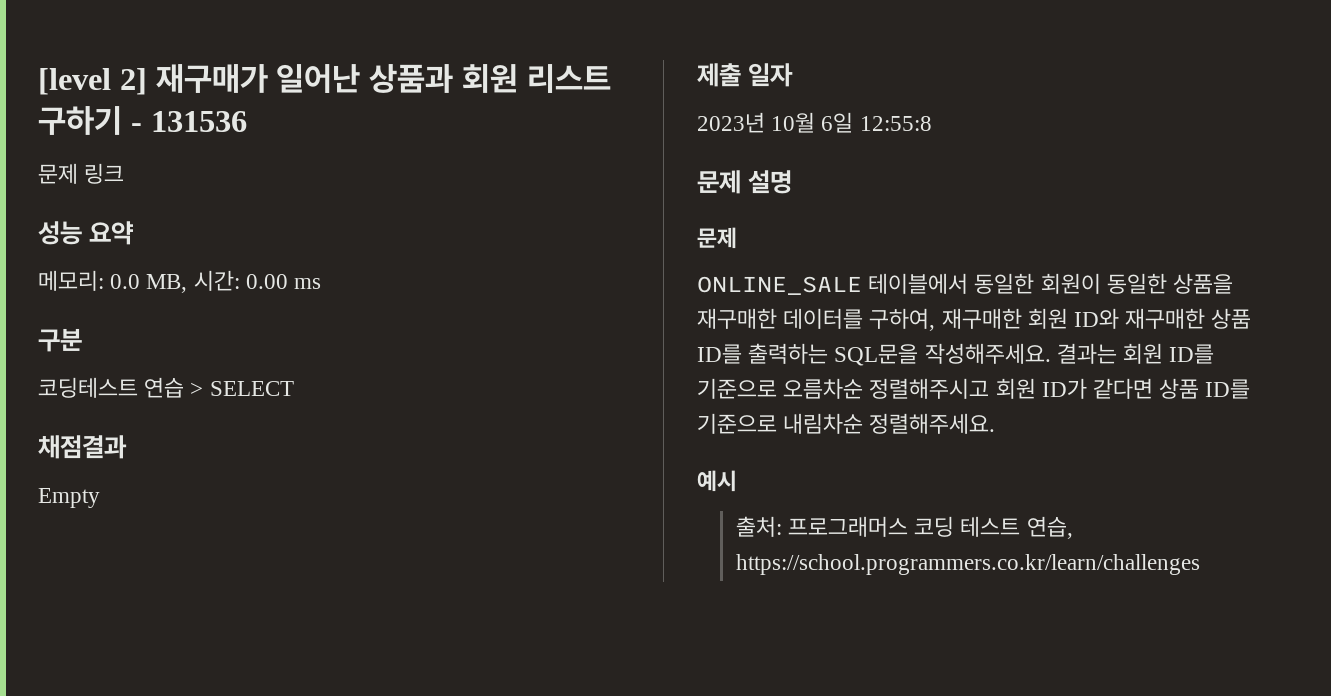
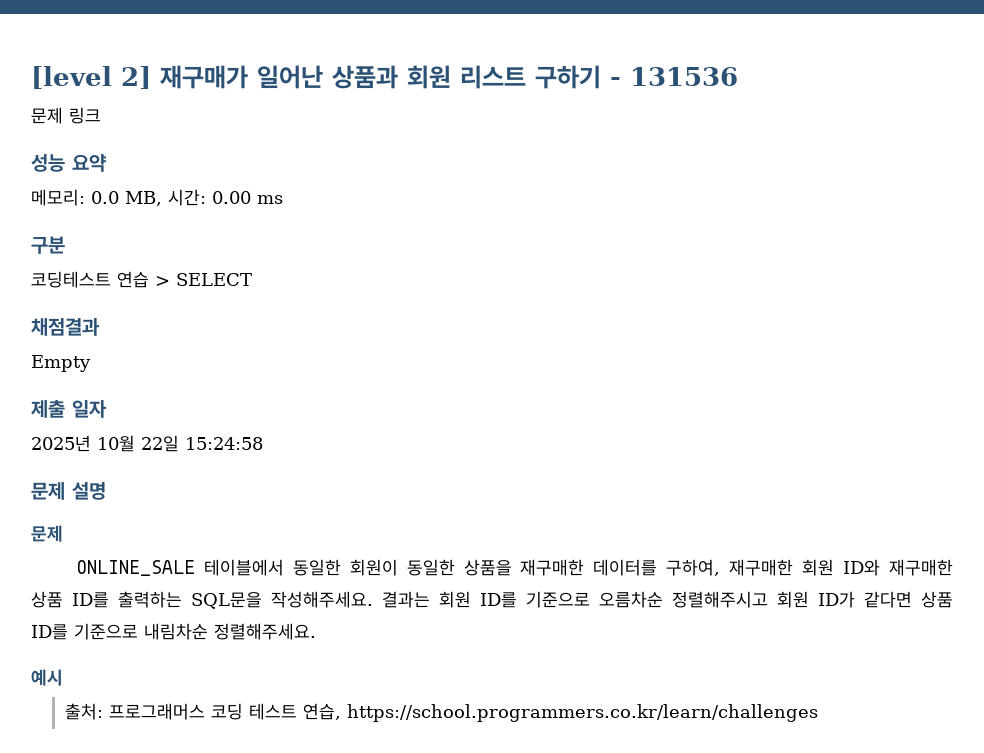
- 2023년 10월 6일 12:55:8
+ 2025년 10월 22일 15:24:58

